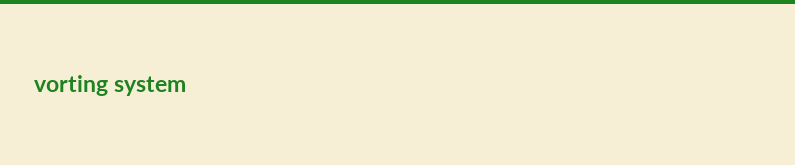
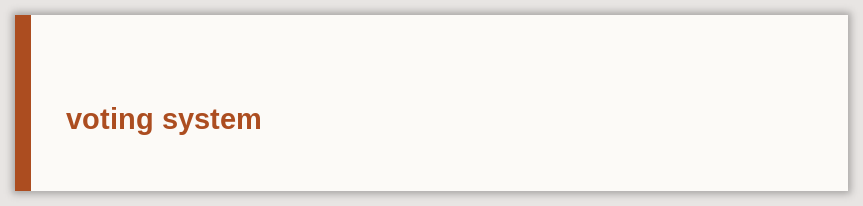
- vorting system
+ voting system

